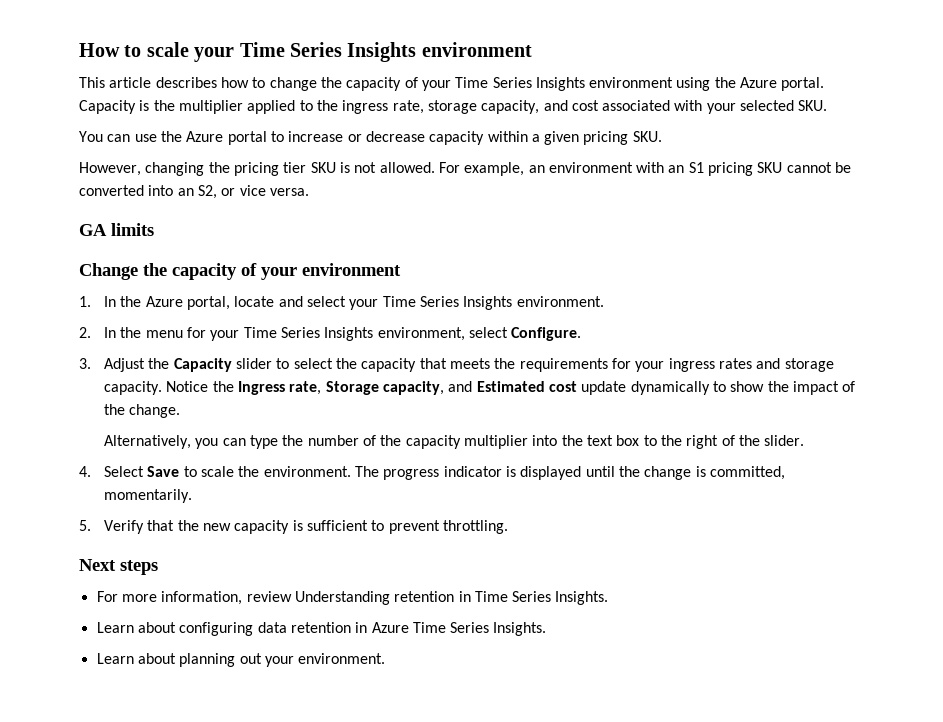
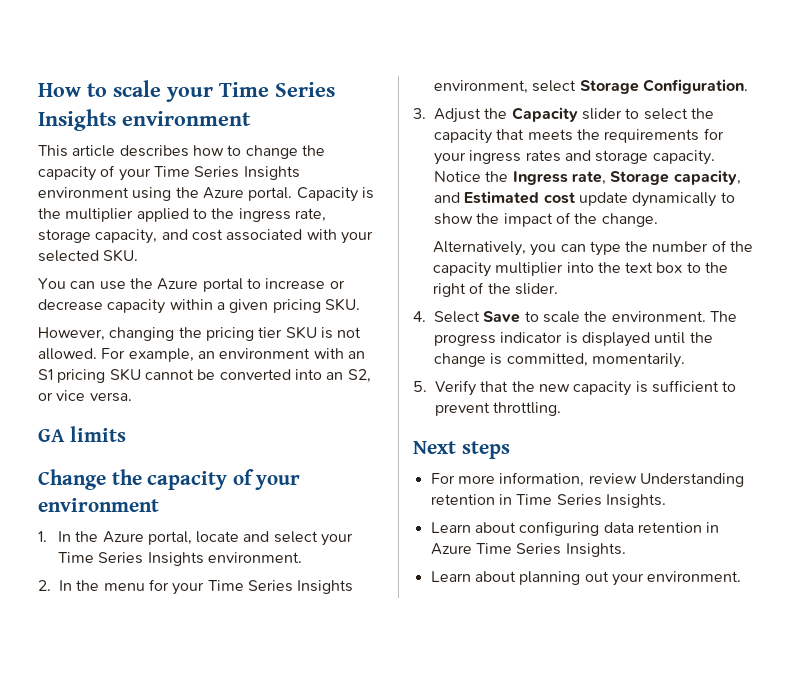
- 2. In the menu for your Time Series Insights environment, select Configure.
+ 2. In the menu for your Time Series Insights environment, select Storage Configuration.

